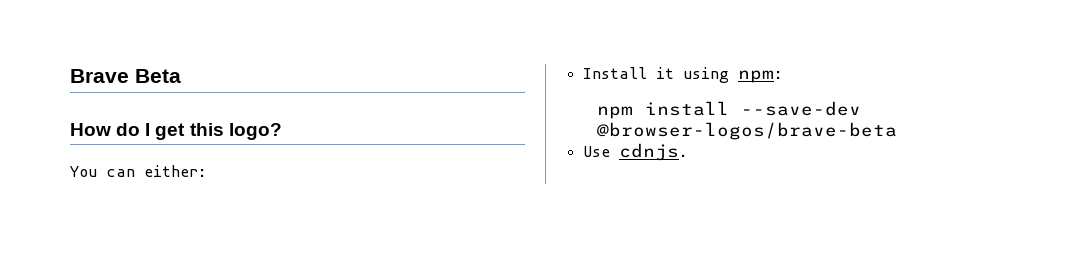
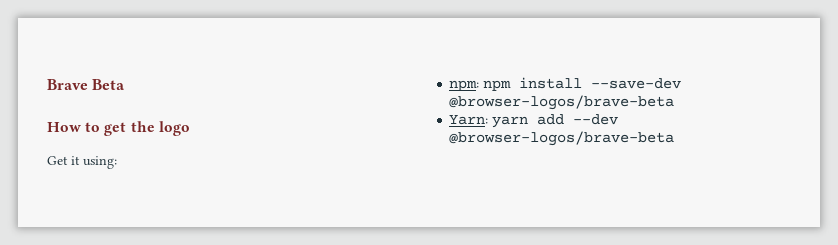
- How do I get this logo?
- You can either:
- Install it using npm:
- npm install --save-dev @browser-logos/brave-beta
+ How to get the logo
+ Get it using:
+ npm: npm install --save-dev @browser-logos/brave-beta
- Use cdnjs.
+ Yarn: yarn add --dev @browser-logos/brave-beta

